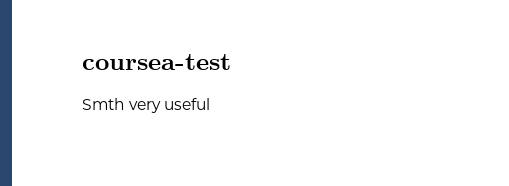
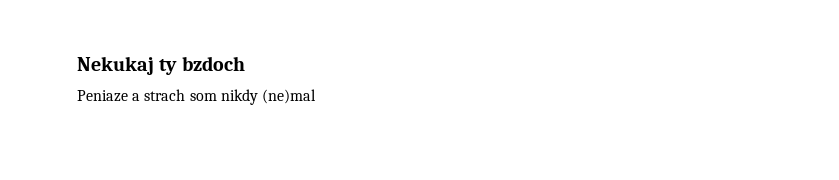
- coursea-test
- Smth very useful
+ Nekukaj ty bzdoch
+ Peniaze a strach som nikdy (ne)mal

